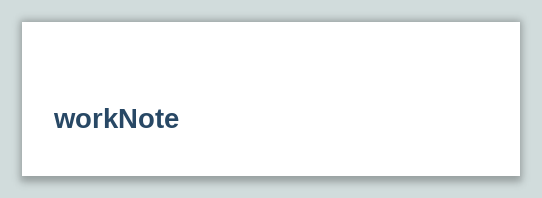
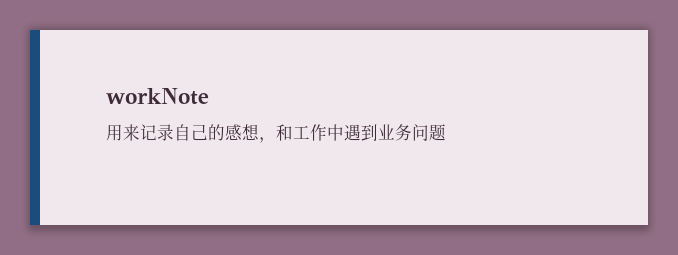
+ 用来记录自己的感想，和工作中遇到业务问题

